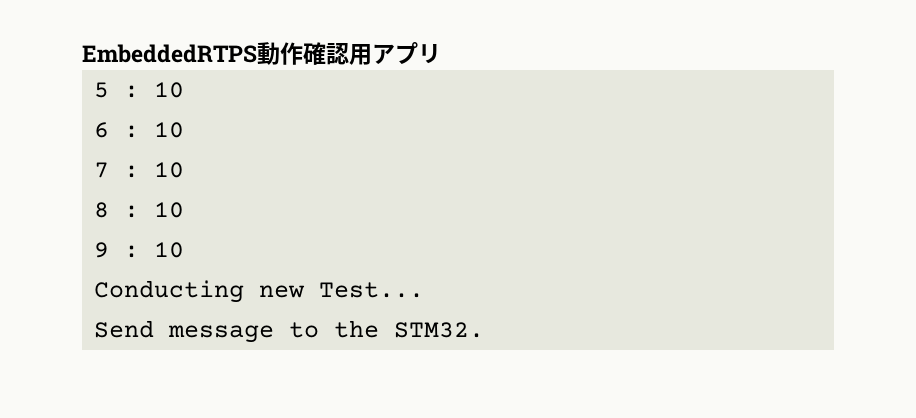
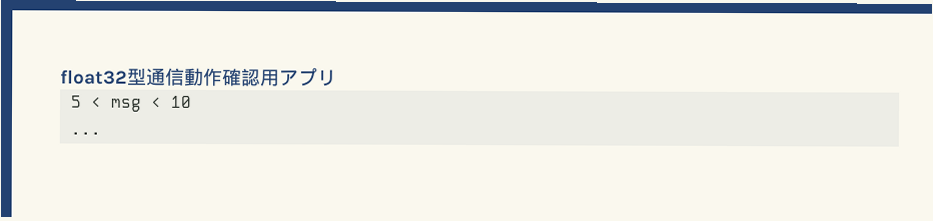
- EmbeddedRTPS動作確認用アプリ
+ float32型通信動作確認用アプリ
- 5 : 10
- 6 : 10
- 7 : 10
- 8 : 10
- 9 : 10
- Conducting new Test...
- Send message to the STM32.
+ 5 < msg < 10
+ ...

